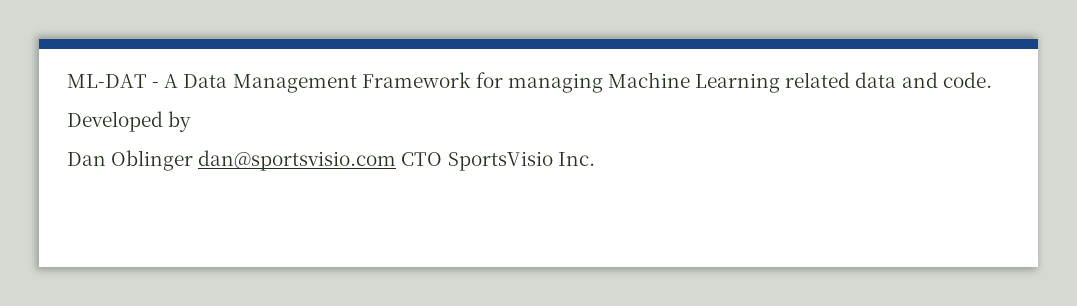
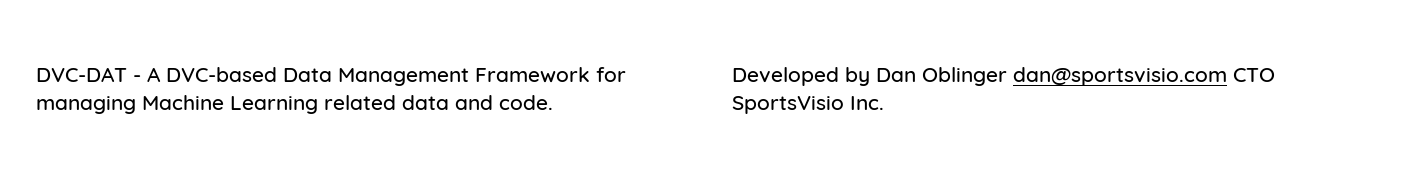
- ML-DAT - A Data Management Framework for managing Machine Learning related data and code.
+ DVC-DAT - A DVC-based Data Management Framework for managing Machine Learning related data and code.
- Developed by
- Dan Oblinger dan@sportsvisio.com CTO SportsVisio Inc.
+ Developed by Dan Oblinger dan@sportsvisio.com CTO SportsVisio Inc.

